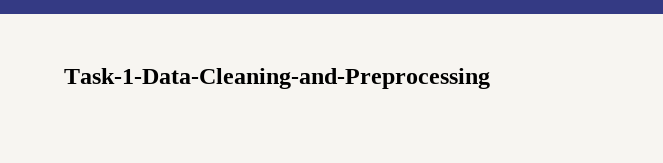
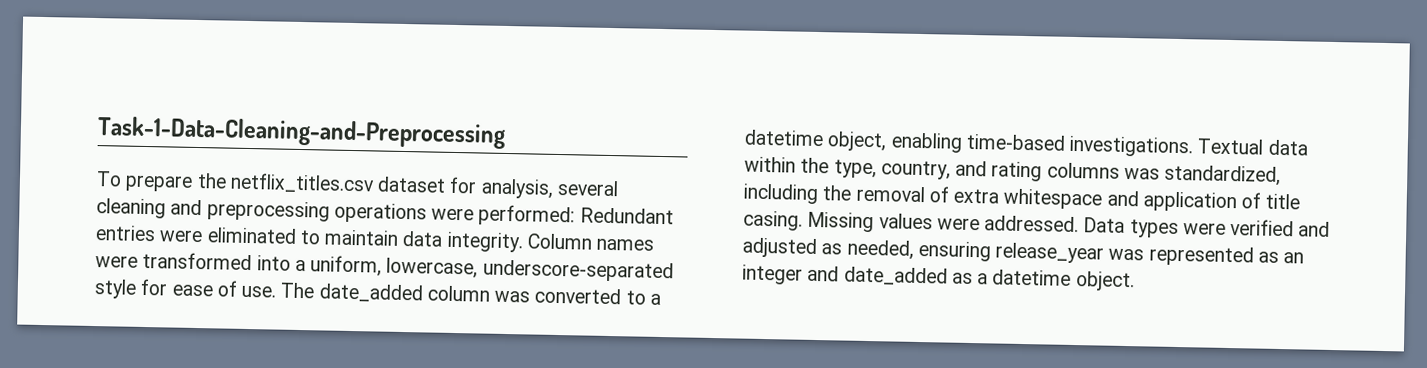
+ To prepare the netflix_titles.csv dataset for analysis, several cleaning and preprocessing operations were performed: Redundant entries were eliminated to maintain data integrity. Column names were transformed into a uniform, lowercase, underscore-separated style for ease of use. The date_added column was converted to a datetime object, enabling time-based investigations. Textual data within the type, country, and rating columns was standardized, including the removal of extra whitespace and application of title casing. Missing values were addressed. Data types were verified and adjusted as needed, ensuring release_year was represented as an integer and date_added as a datetime object.

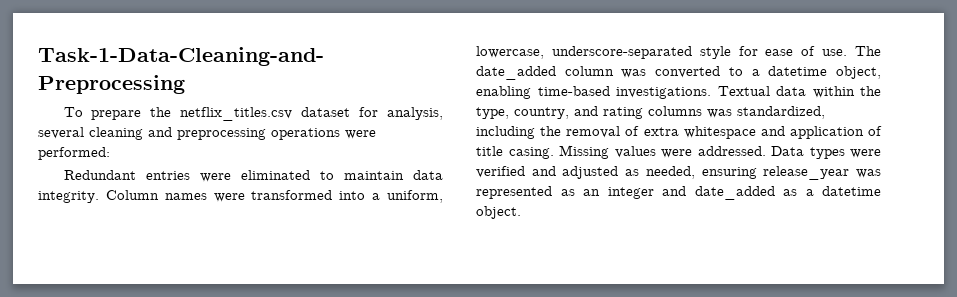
- To prepare the netflix_titles.csv dataset for analysis, several cleaning and preprocessing operations were performed: Redundant entries were eliminated to maintain data integrity.
+ To prepare the netflix_titles.csv dataset for analysis, several cleaning and preprocessing operations were performed:
+ Redundant entries were eliminated to maintain data integrity.

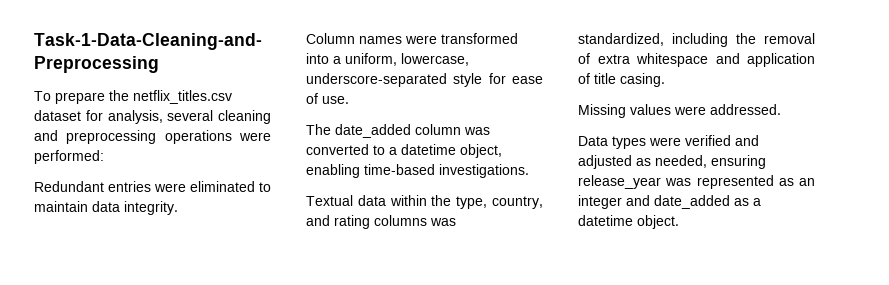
- Redundant entries were eliminated to maintain data integrity. Column names were transformed into a uniform, lowercase, underscore-separated style for ease of use. The date_added column was converted to a datetime object, enabling time-based investigations. Textual data within the type, country, and rating columns was standardized, including the removal of extra whitespace and application of title casing. Missing values were addressed. Data types were verified and adjusted as needed, ensuring release_year was represented as an integer and date_added as a datetime object.
+ Redundant entries were eliminated to maintain data integrity.
+ Column names were transformed into a uniform, lowercase, underscore-separated style for ease of use.
+ The date_added column was converted to a datetime object, enabling time-based investigations.
+ Textual data within the type, country, and rating columns was standardized, including the removal of extra whitespace and application of title casing.
+ Missing values were addressed.
+ Data types were verified and adjusted as needed, ensuring release_year was represented as an integer and date_added as a datetime object.

